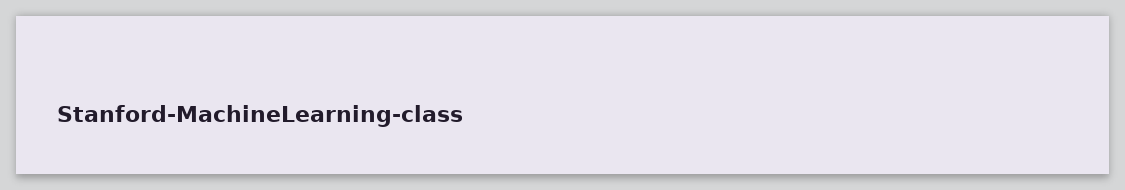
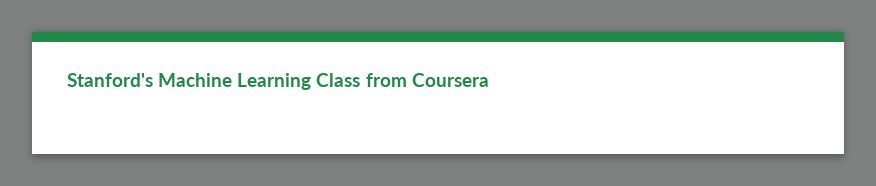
- Stanford-MachineLearning-class
+ Stanford's Machine Learning Class from Coursera

